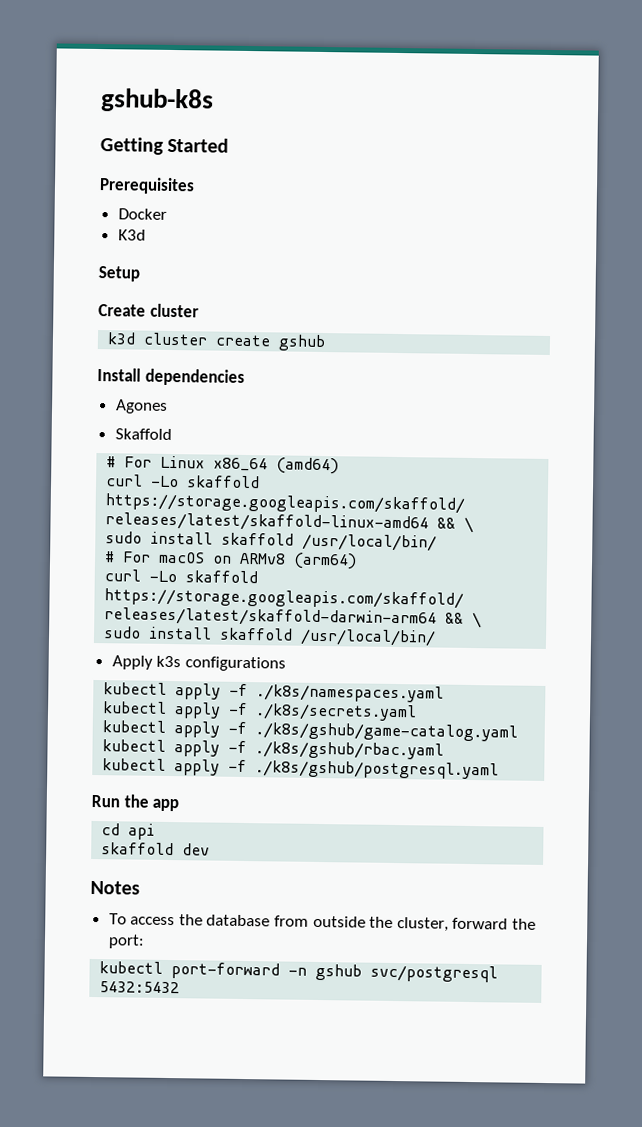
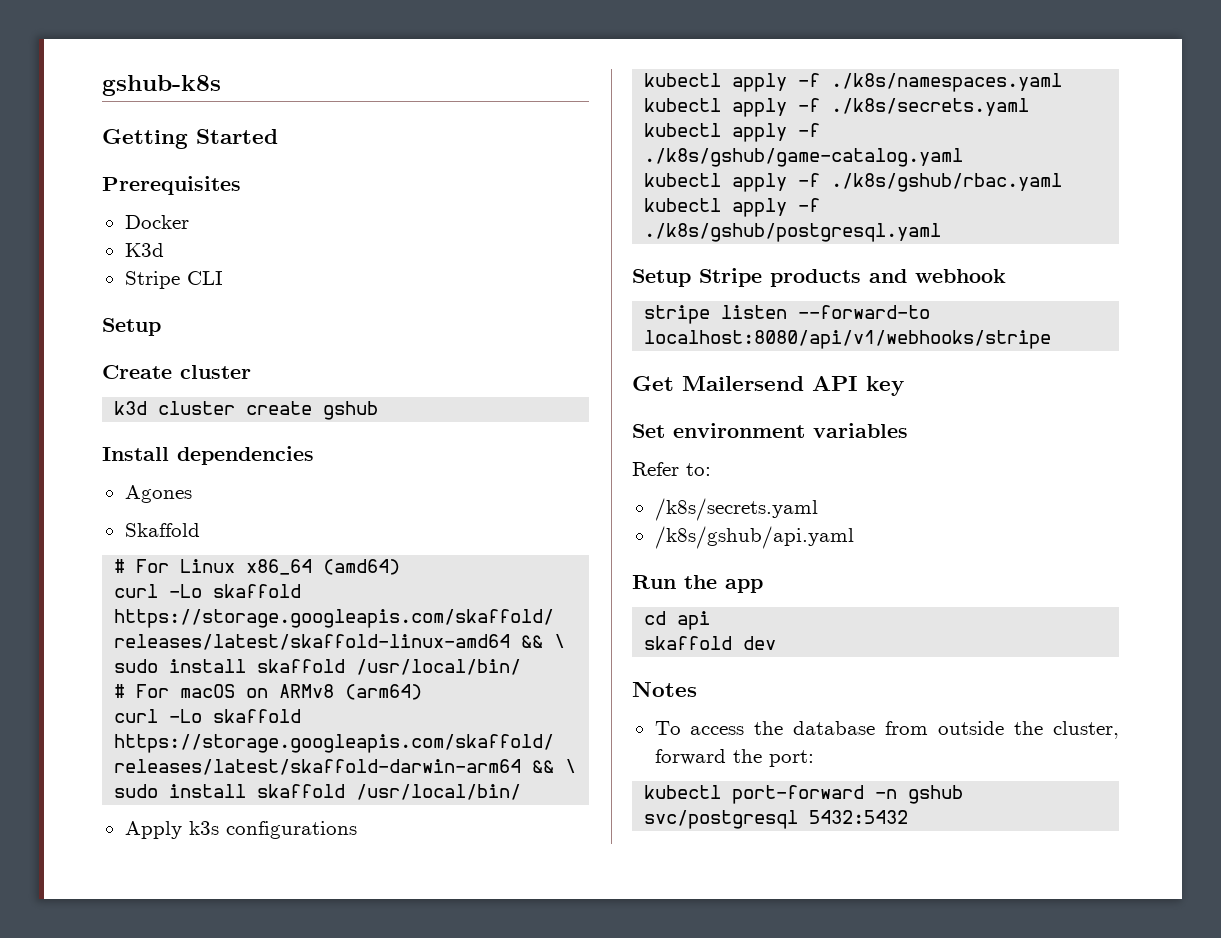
+ Stripe CLI
+ Setup Stripe products and webhook
+ stripe listen --forward-to localhost:8080/api/v1/webhooks/stripe
+ Get Mailersend API key
+ Set environment variables
+ Refer to:
+ /k8s/secrets.yaml
+ /k8s/gshub/api.yaml

